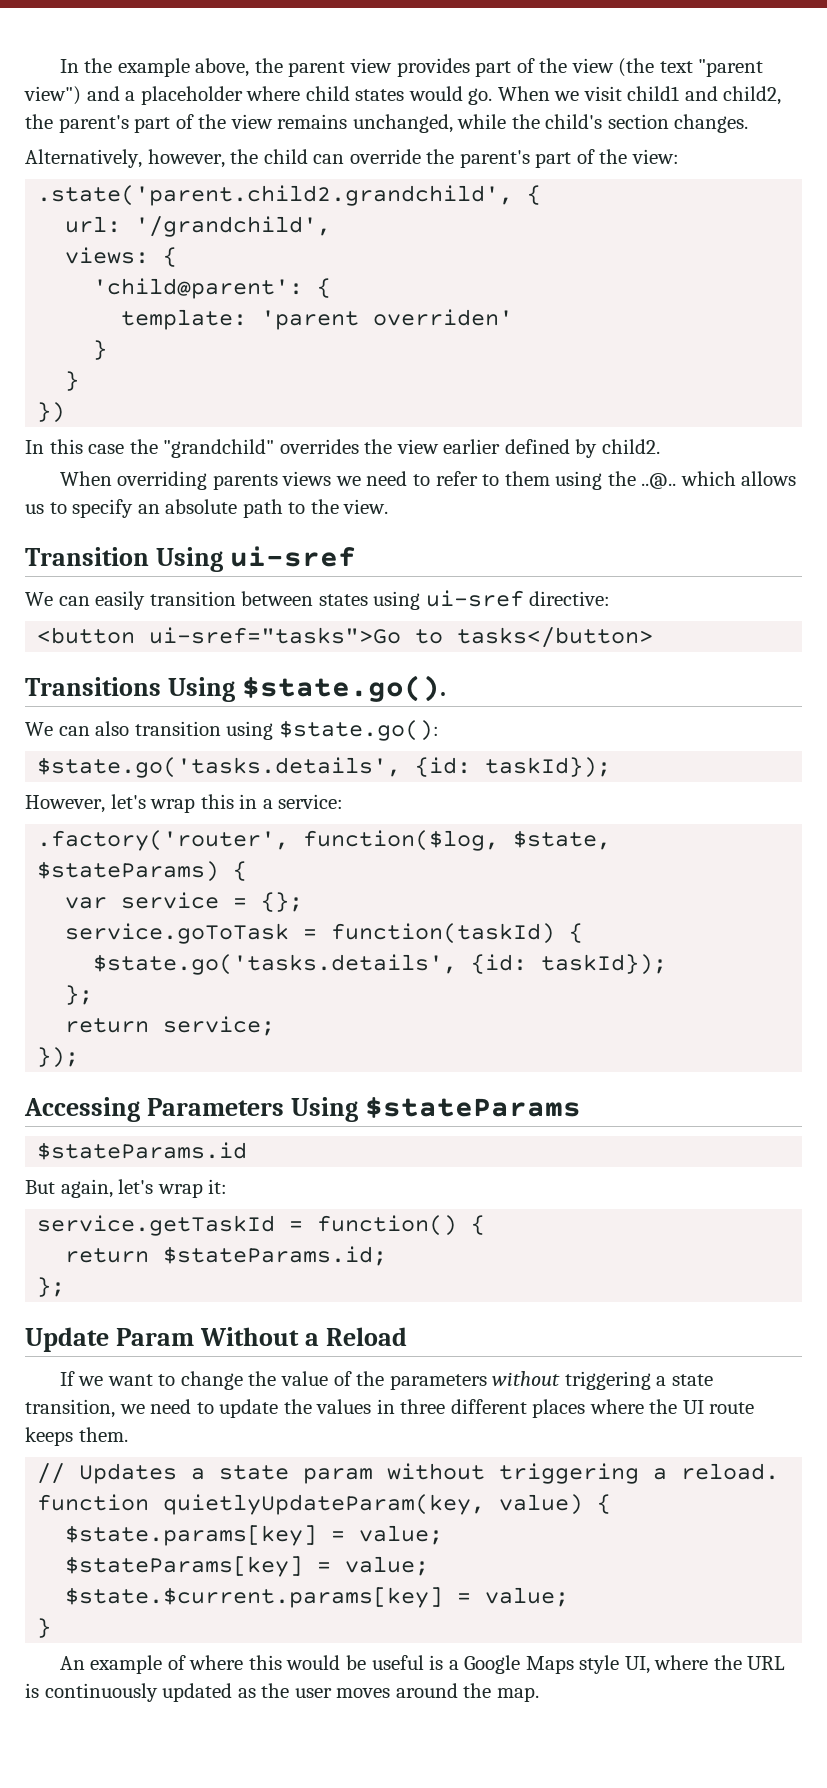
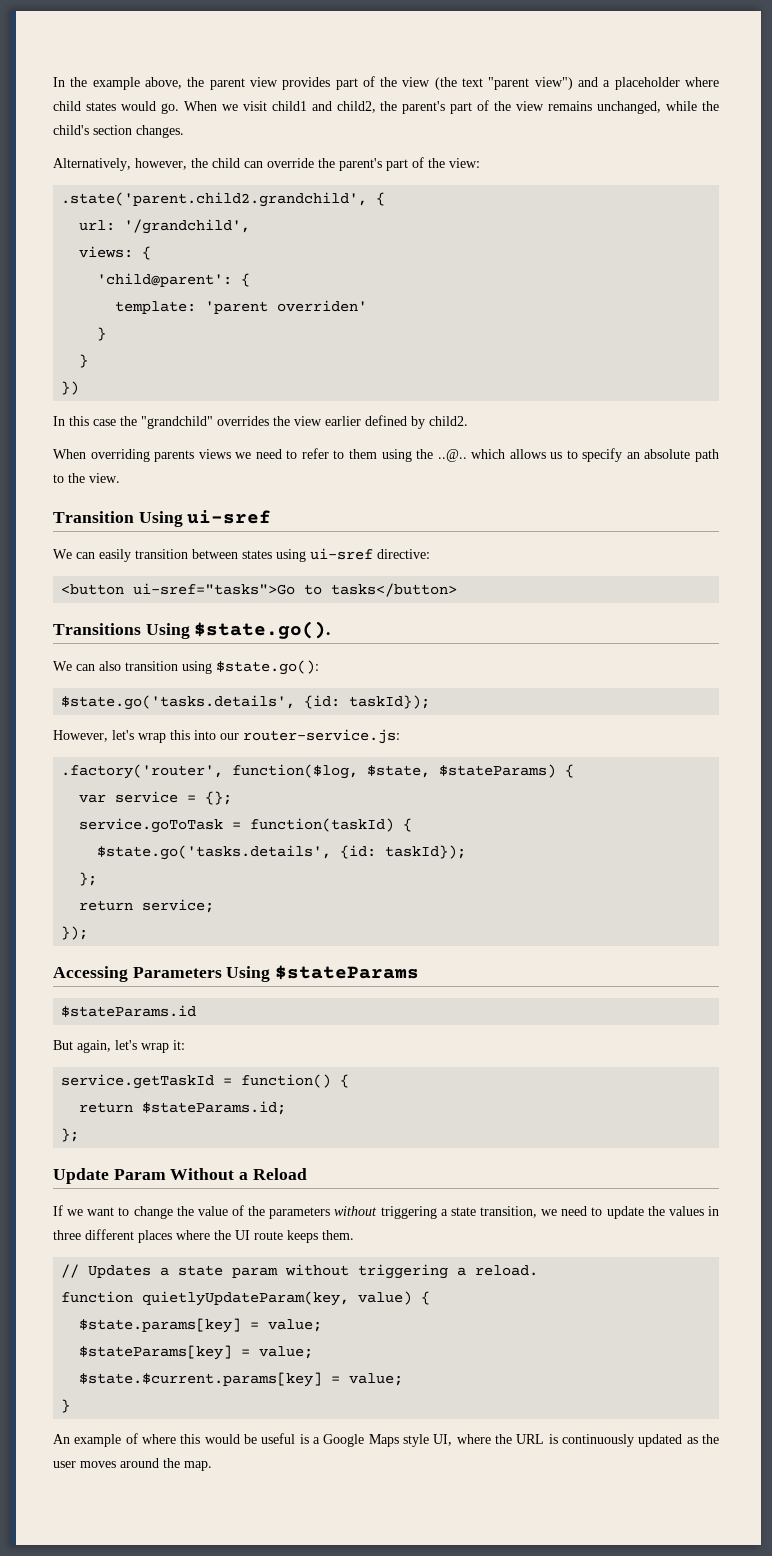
- However, let's wrap this in a service:
+ However, let's wrap this into our router-service.js:

